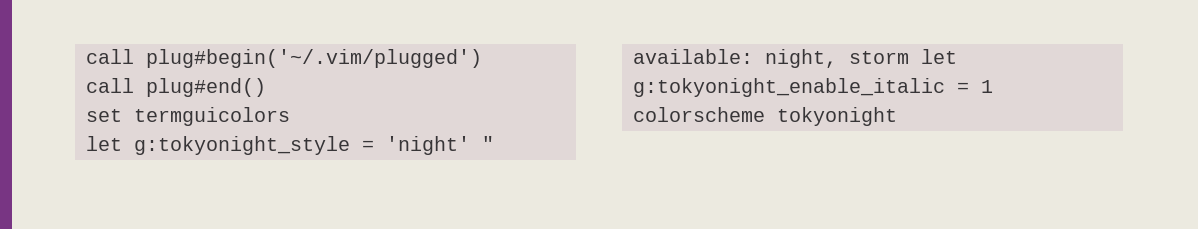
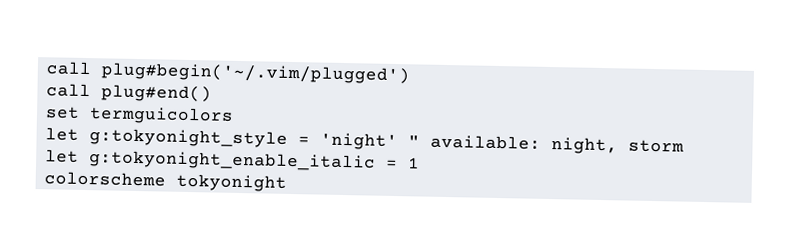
- let g:tokyonight_style = 'night' " available: night, storm let g:tokyonight_enable_italic = 1
+ let g:tokyonight_style = 'night' " available: night, storm
+ let g:tokyonight_enable_italic = 1

